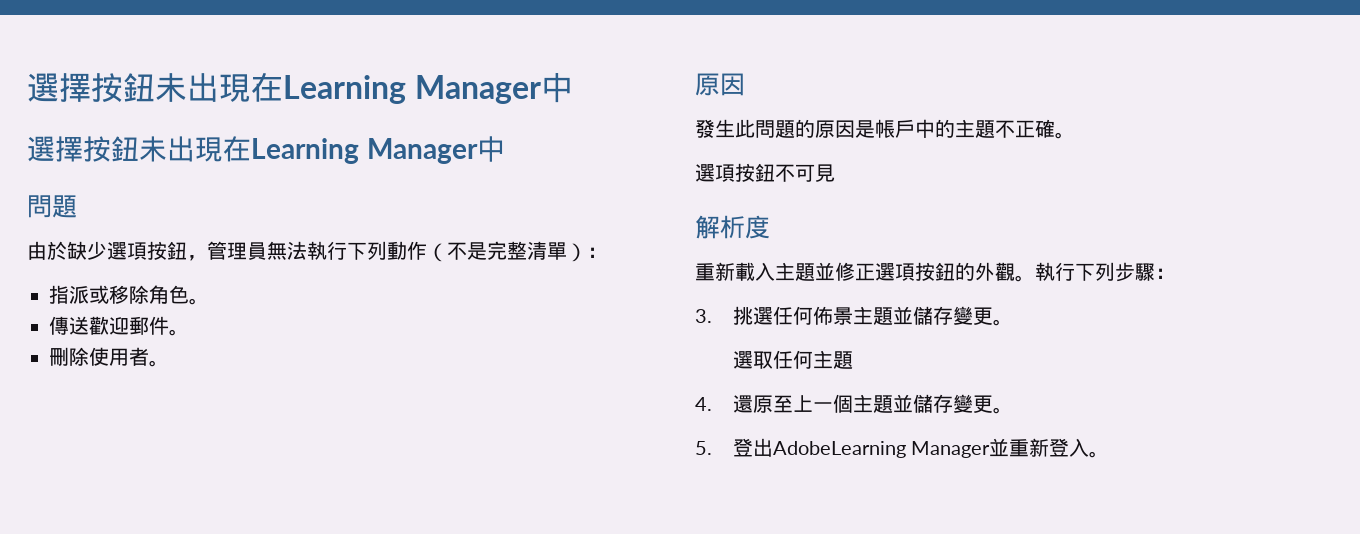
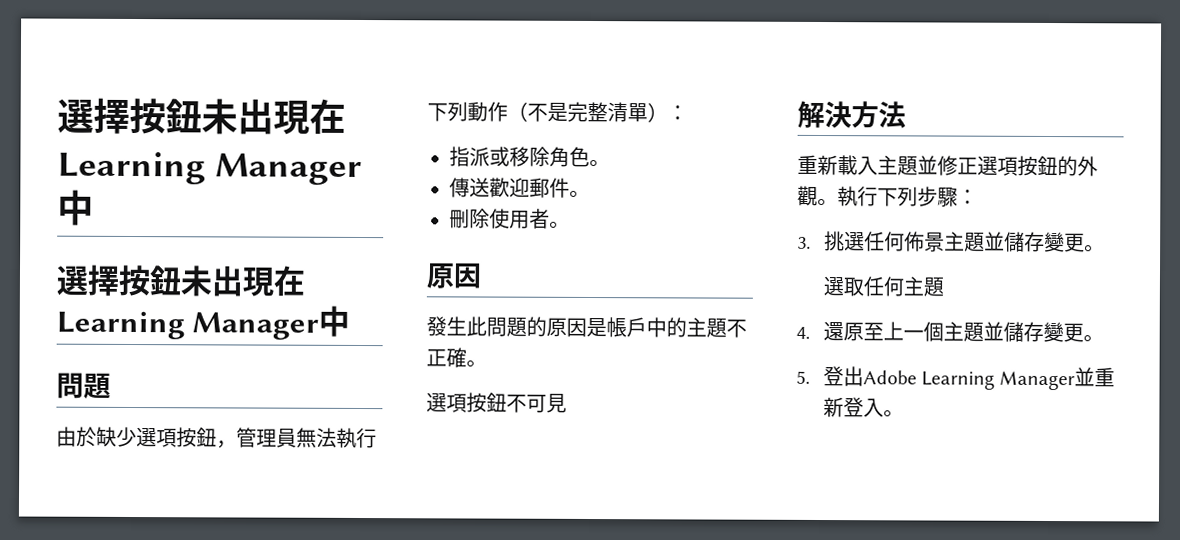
- 解析度
+ 解決方法
- 5.登出AdobeLearning Manager並重新登入。
+ 5.登出Adobe Learning Manager並重新登入。

